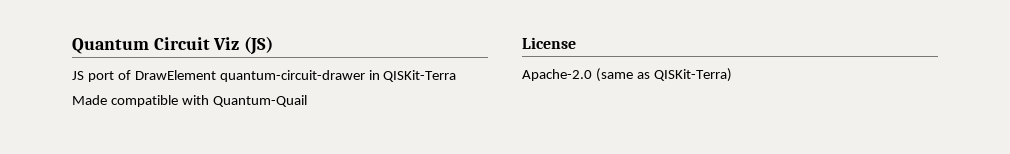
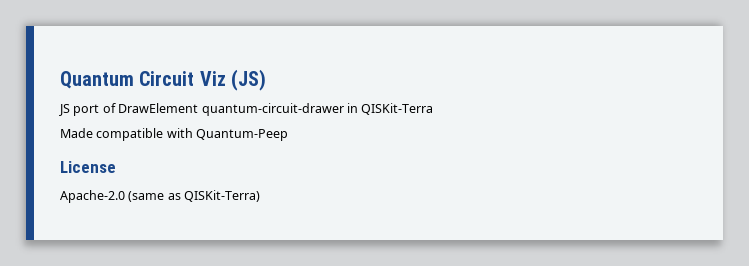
- Made compatible with Quantum-Quail
+ Made compatible with Quantum-Peep

